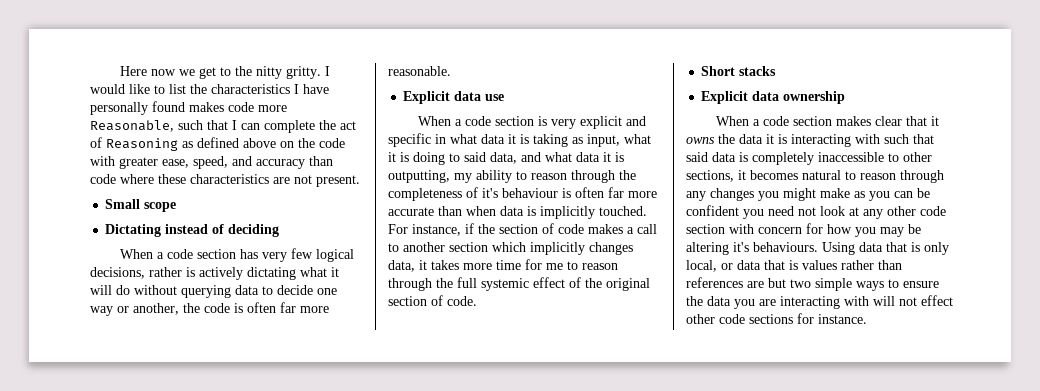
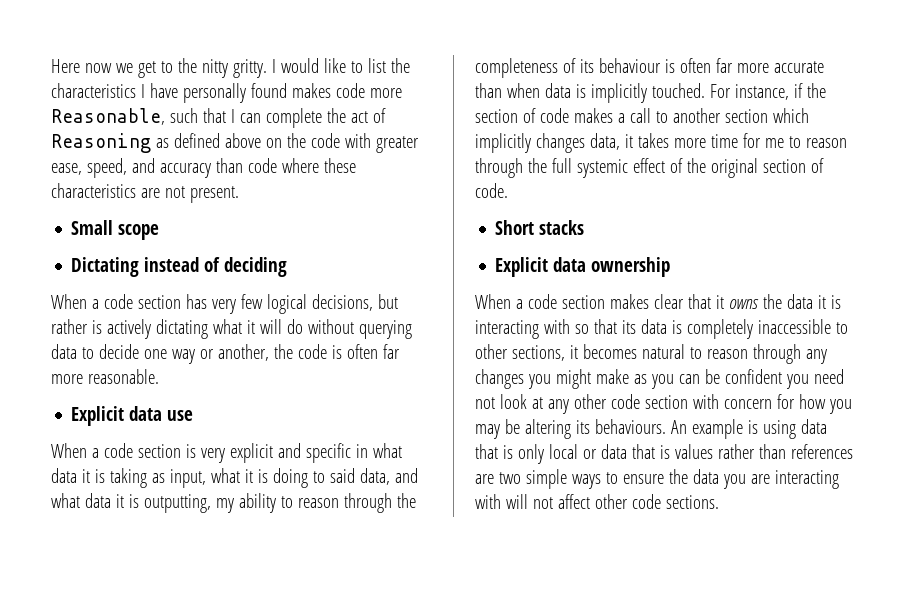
- When a code section has very few logical decisions, rather is actively dictating what it will do without querying data to decide one way or another, the code is often far more reasonable.
+ When a code section has very few logical decisions, but rather is actively dictating what it will do without querying data to decide one way or another, the code is often far more reasonable.
- When a code section is very explicit and specific in what data it is taking as input, what it is doing to said data, and what data it is outputting, my ability to reason through the completeness of it's behaviour is often far more accurate than when data is implicitly touched.
+ When a code section is very explicit and specific in what data it is taking as input, what it is doing to said data, and what data it is outputting, my ability to reason through the completeness of its behaviour is often far more accurate than when data is implicitly touched.
- When a code section makes clear that it owns the data it is interacting with such that said data is completely inaccessible to other sections, it becomes natural to reason through any changes you might make as you can be confident you need not look at any other code section with concern for how you may be altering it's behaviours. Using data that is only local, or data that is values rather than references are but two simple ways to ensure the data you are interacting with will not effect other code sections for instance.
+ When a code section makes clear that it owns the data it is interacting with so that its data is completely inaccessible to other sections, it becomes natural to reason through any changes you might make as you can be confident you need not look at any other code section with concern for how you may be altering its behaviours. An example is using data that is only local or data that is values rather than references are two simple ways to ensure the data you are interacting with will not affect other code sections.

